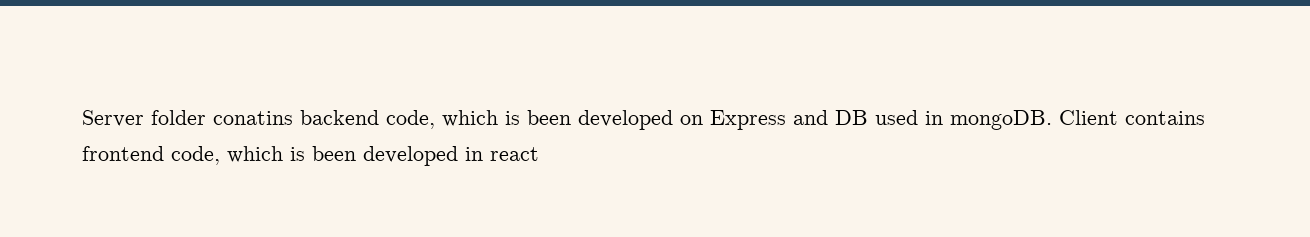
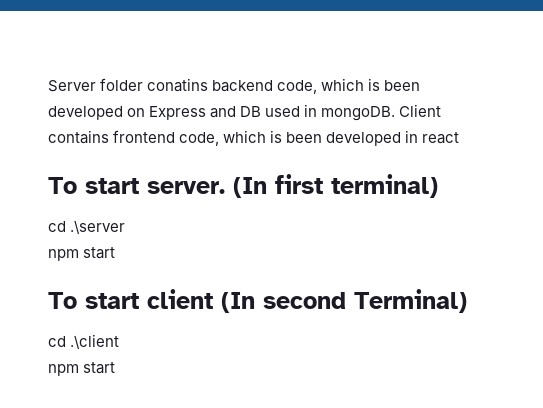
+ To start server. (In first terminal)
+ cd .\server
+ npm start
+ To start client (In second Terminal)
+ cd .\client
+ npm start

